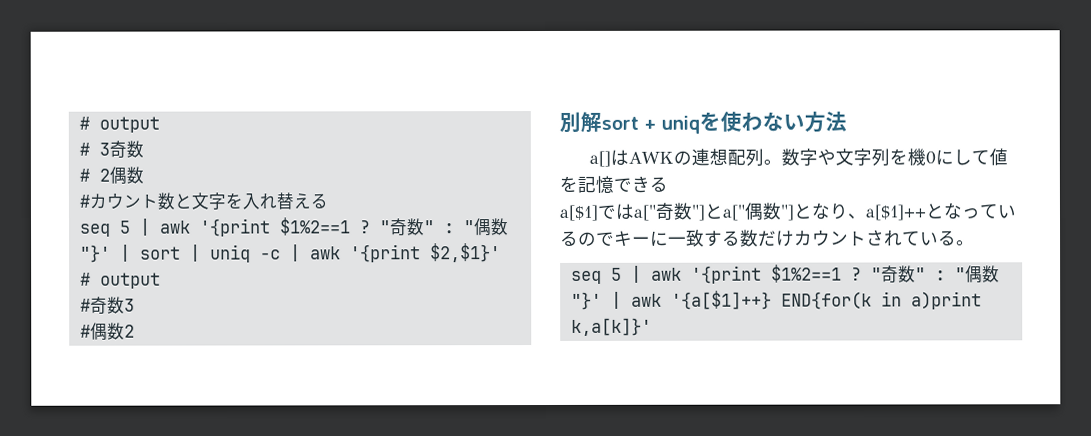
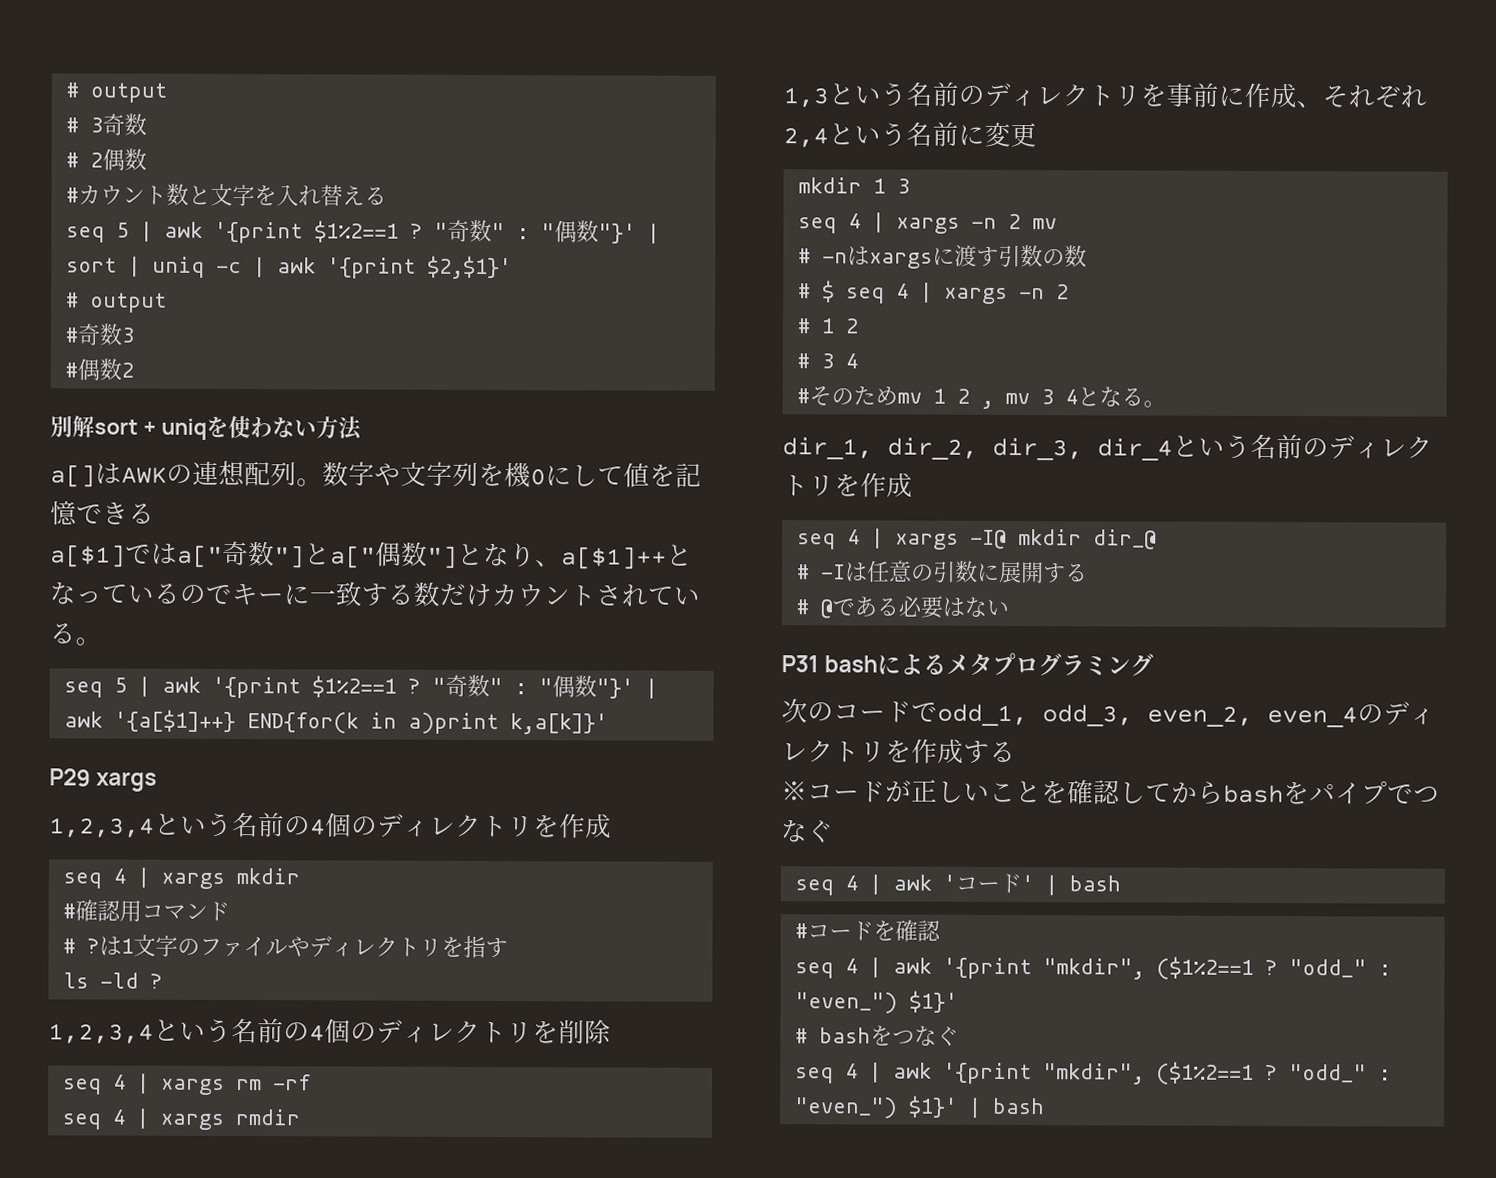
+ P29 xargs
+ 1,2,3,4という名前の4個のディレクトリを作成
+ seq 4 | xargs mkdir
+ #確認用コマンド
+ # ?は1文字のファイルやディレクトリを指す
+ ls -ld ?
+ 1,2,3,4という名前の4個のディレクトリを削除
+ seq 4 | xargs rm -rf
+ seq 4 | xargs rmdir
+ 1,3という名前のディレクトリを事前に作成、それぞれ2,4という名前に変更
+ mkdir 1 3
+ seq 4 | xargs -n 2 mv
+ # -nはxargsに渡す引数の数
+ # $ seq 4 | xargs -n 2
+ # 1 2
+ # 3 4
+ #そのためmv 1 2 , mv 3 4となる。
+ dir_1, dir_2, dir_3, dir_4という名前のディレクトリを作成
+ seq 4 | xargs -I@ mkdir dir_@
+ # -Iは任意の引数に展開する
+ # @である必要はない
+ P31 bashによるメタプログラミング
+ 次のコードでodd_1, odd_3, even_2, even_4のディレクトリを作成する
+ ※コードが正しいことを確認してからbashをパイプでつなぐ
+ seq 4 | awk 'コード' | bash
+ #コードを確認
+ seq 4 | awk '{print "mkdir", ($1%2==1 ? "odd_" : "even_") $1}'
+ # bashをつなぐ
+ seq 4 | awk '{print "mkdir", ($1%2==1 ? "odd_" : "even_") $1}' | bash

